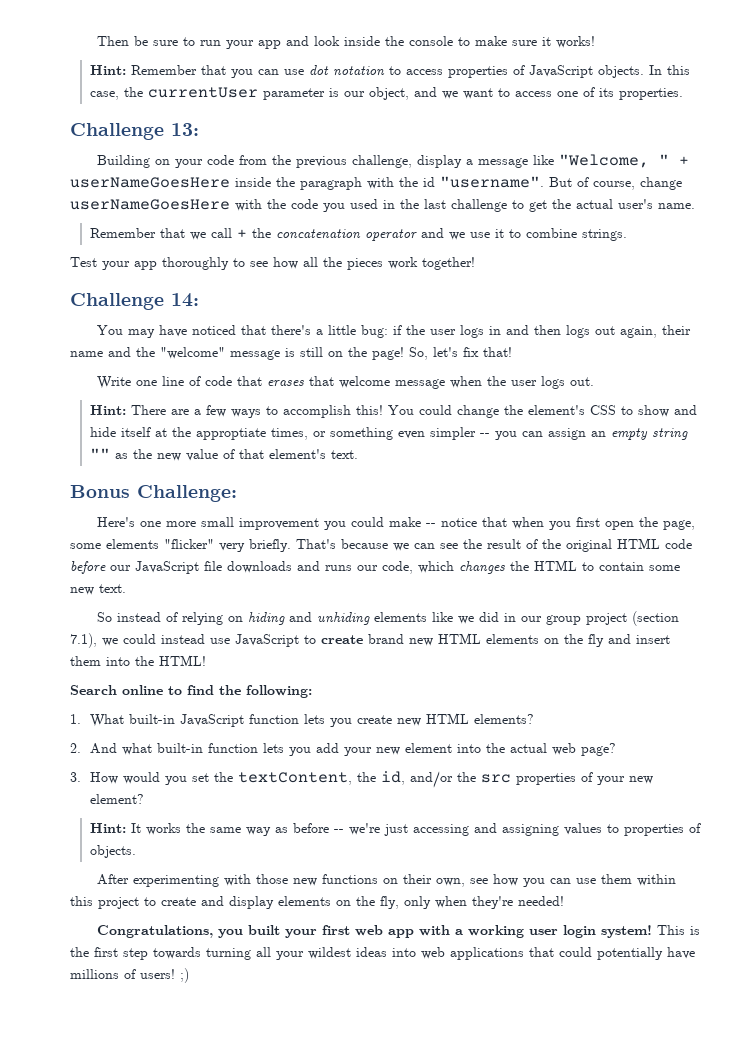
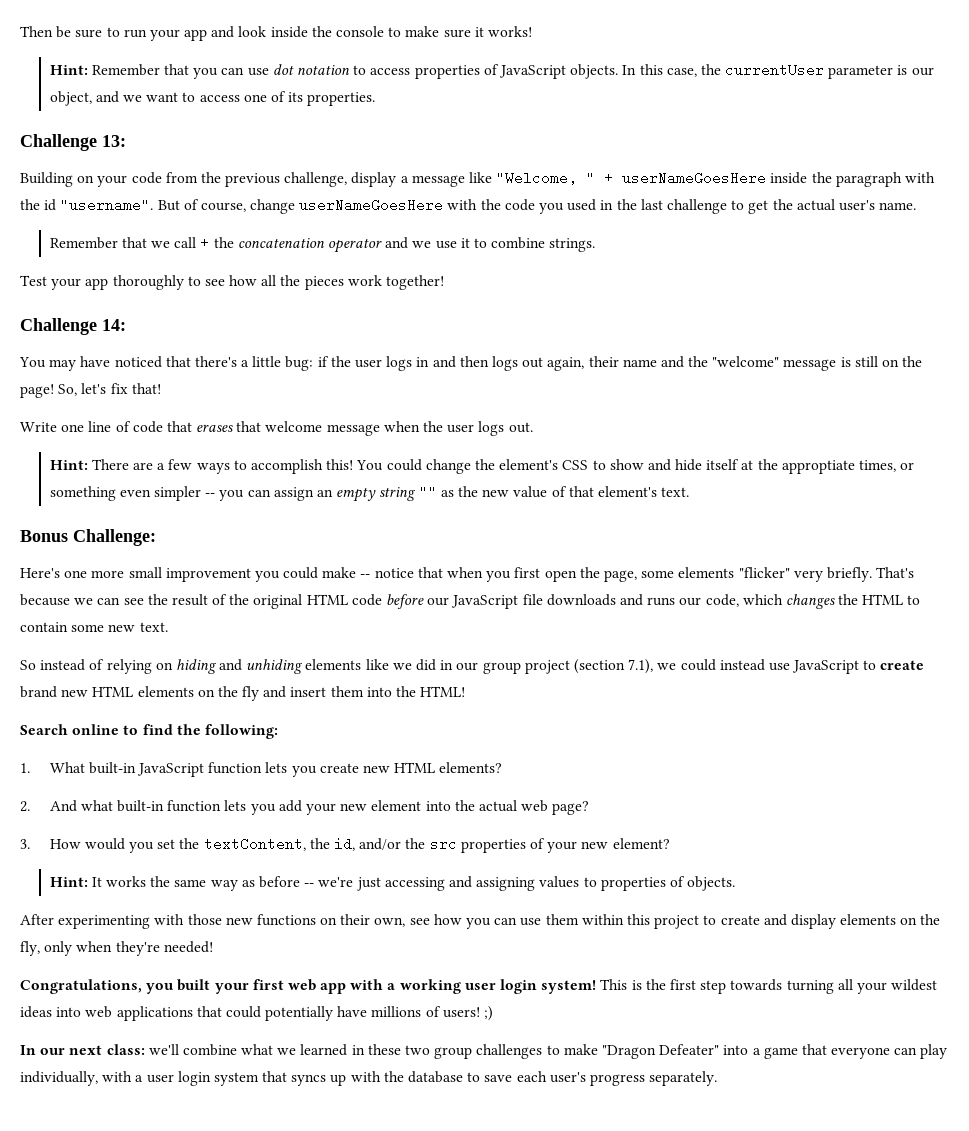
+ In our next class: we'll combine what we learned in these two group challenges to make "Dragon Defeater" into a game that everyone can play individually, with a user login system that syncs up with the database to save each user's progress separately.

